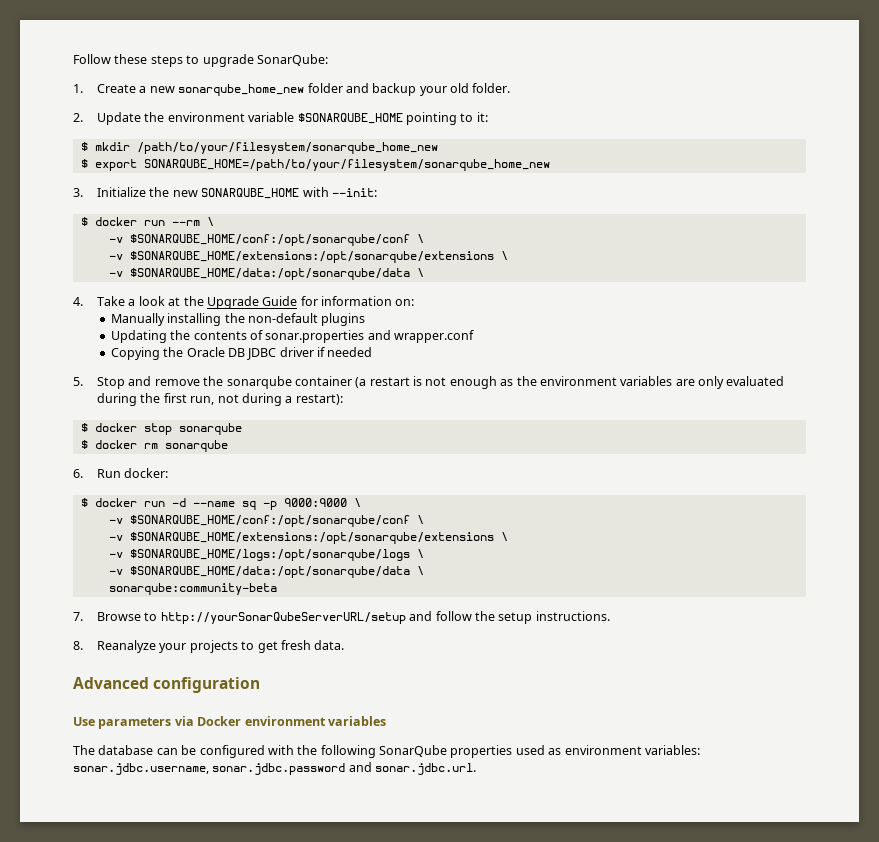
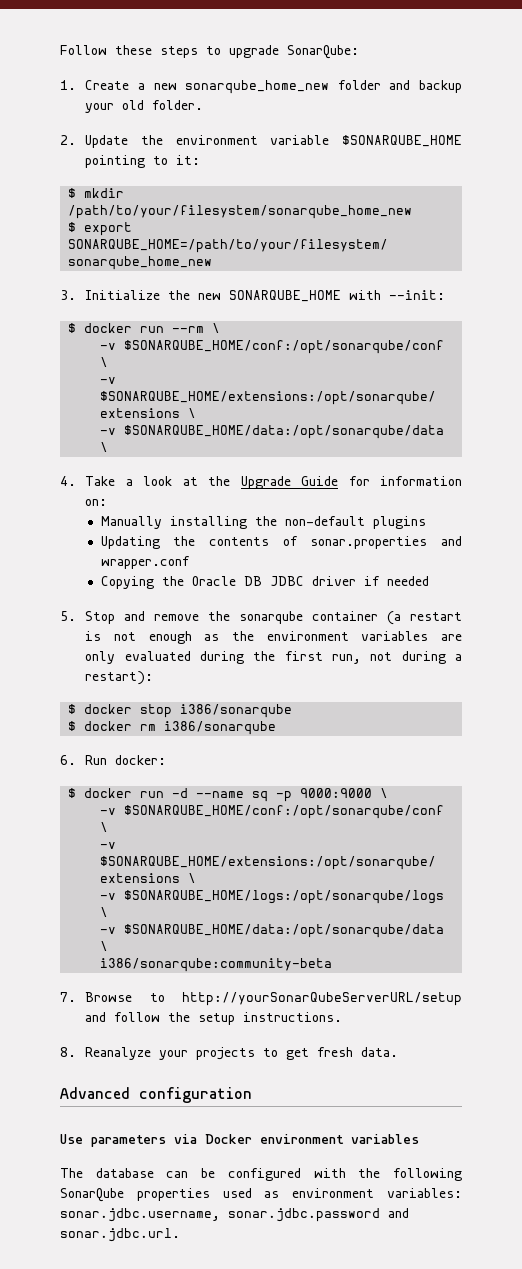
- $ docker stop sonarqube
+ $ docker stop i386/sonarqube
- $ docker rm sonarqube
+ $ docker rm i386/sonarqube
- sonarqube:community-beta
+ i386/sonarqube:community-beta

